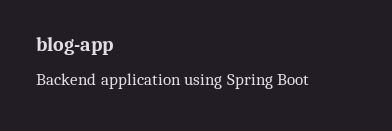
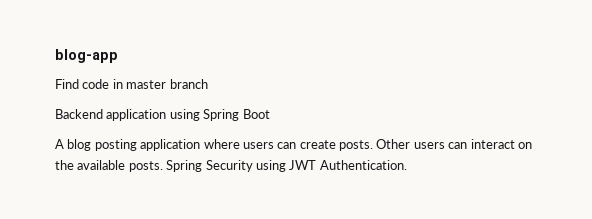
+ Find code in master branch
+ A blog posting application where users can create posts. Other users can interact on the available posts. Spring Security using JWT Authentication.

